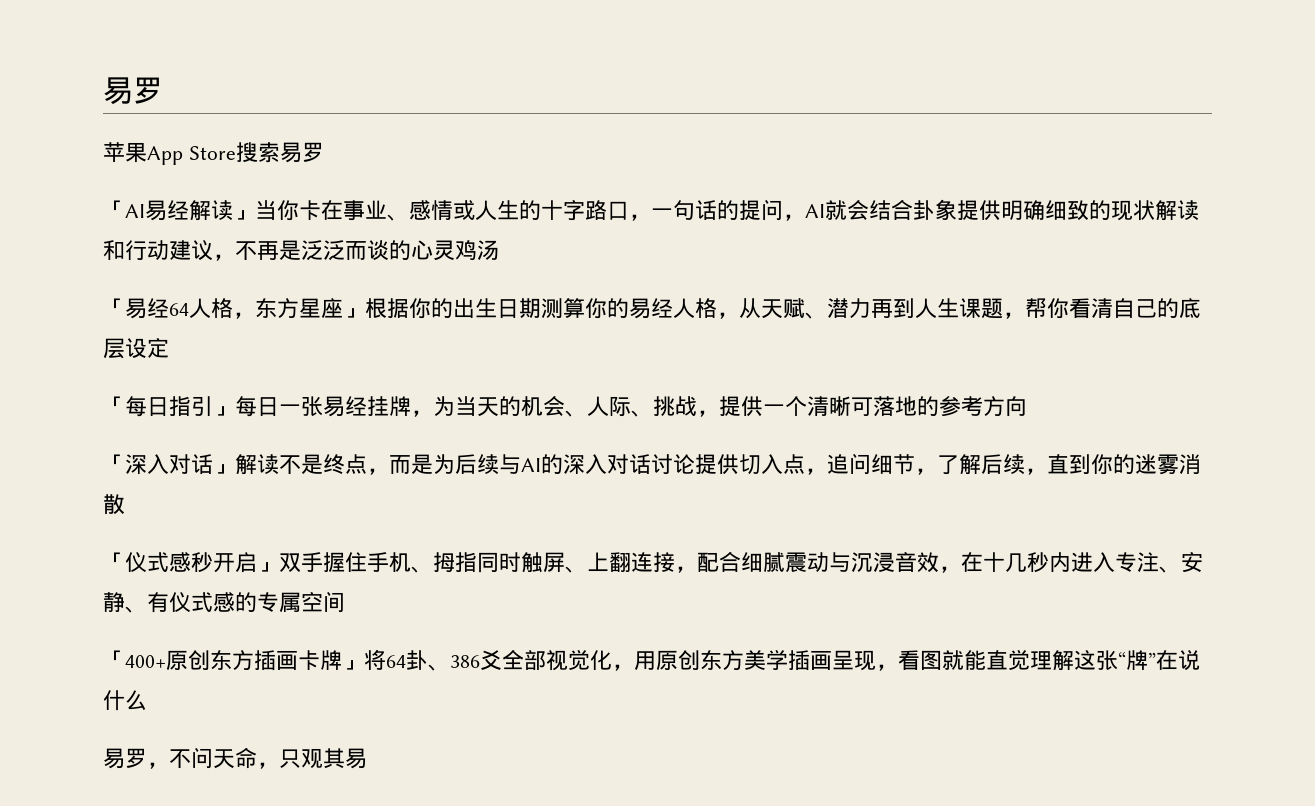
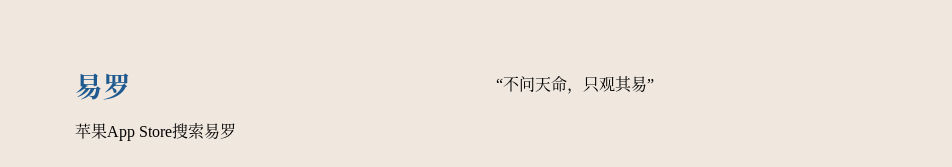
- 「AI易经解读」当你卡在事业、感情或人生的十字路口，一句话的提问，AI就会结合卦象提供明确细致的现状解读和行动建议，不再是泛泛而谈的心灵鸡汤
- 「易经64人格，东方星座」根据你的出生日期测算你的易经人格，从天赋、潜力再到人生课题，帮你看清自己的底层设定
- 「每日指引」每日一张易经挂牌，为当天的机会、人际、挑战，提供一个清晰可落地的参考方向
- 「深入对话」解读不是终点，而是为后续与AI的深入对话讨论提供切入点，追问细节，了解后续，直到你的迷雾消散
- 「仪式感秒开启」双手握住手机、拇指同时触屏、上翻连接，配合细腻震动与沉浸音效，在十几秒内进入专注、安静、有仪式感的专属空间
- 「400+原创东方插画卡牌」将64卦、386爻全部视觉化，用原创东方美学插画呈现，看图就能直觉理解这张“牌”在说什么
- 易罗，不问天命，只观其易
+ “不问天命，只观其易”

